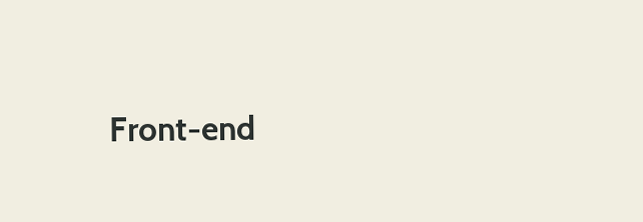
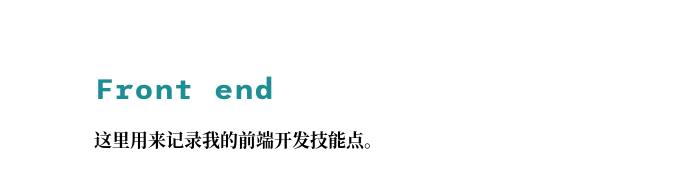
- Front-end
+ Front end
+ 这里用来记录我的前端开发技能点。

